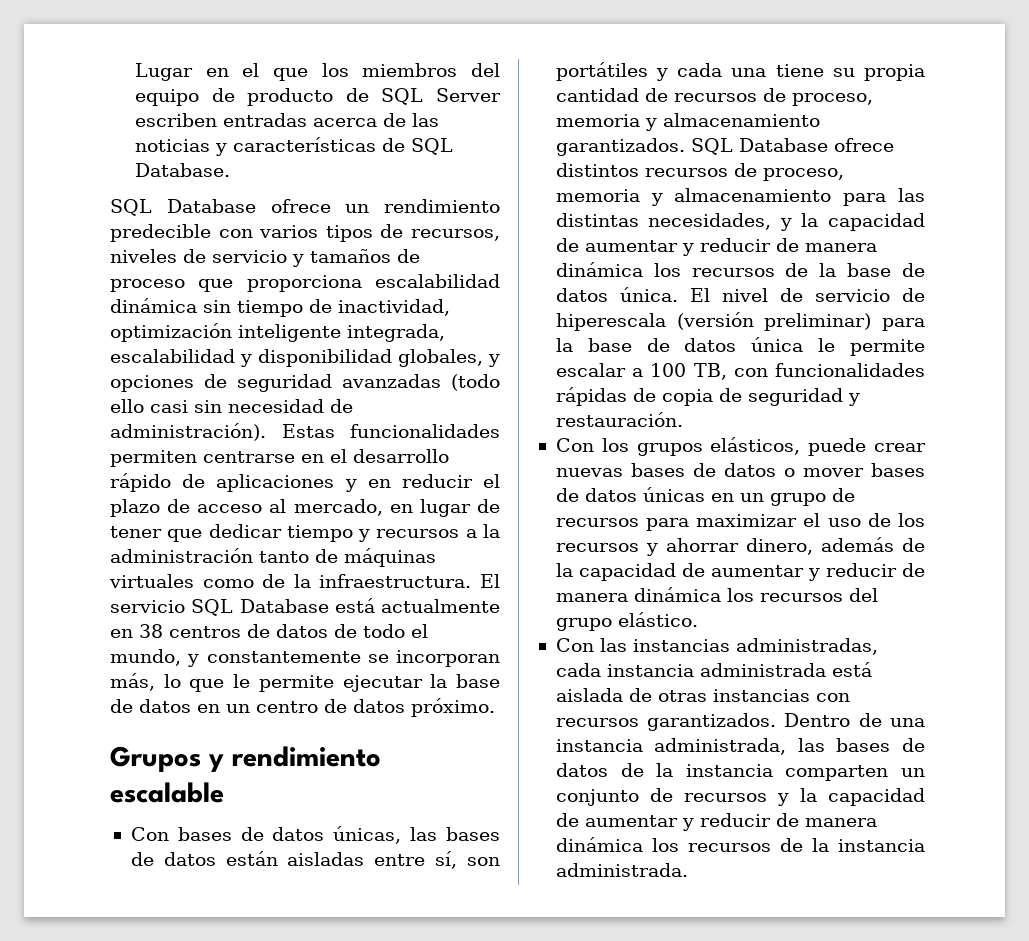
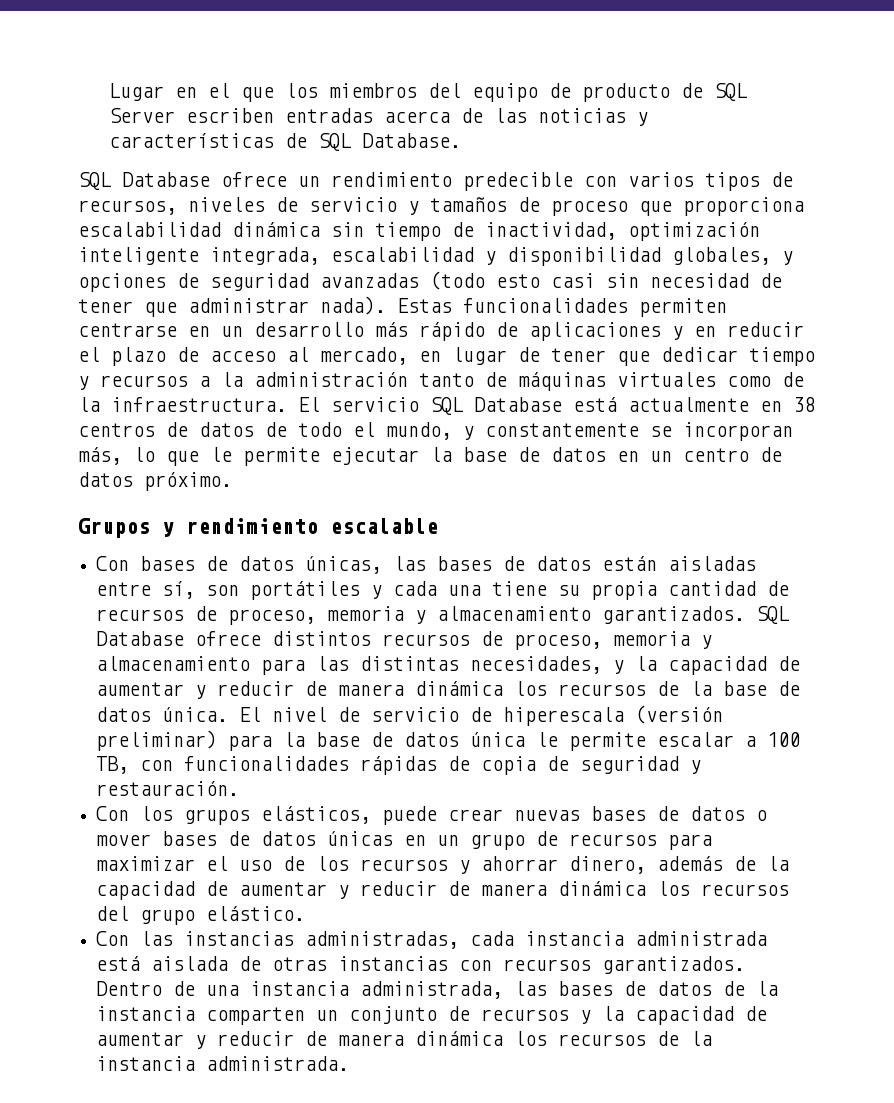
- SQL Database ofrece un rendimiento predecible con varios tipos de recursos, niveles de servicio y tamaños de proceso que proporciona escalabilidad dinámica sin tiempo de inactividad, optimización inteligente integrada, escalabilidad y disponibilidad globales, y opciones de seguridad avanzadas (todo ello casi sin necesidad de administración).
+ SQL Database ofrece un rendimiento predecible con varios tipos de recursos, niveles de servicio y tamaños de proceso que proporciona escalabilidad dinámica sin tiempo de inactividad, optimización inteligente integrada, escalabilidad y disponibilidad globales, y opciones de seguridad avanzadas (todo esto casi sin necesidad de tener que administrar nada).
- Estas funcionalidades permiten centrarse en el desarrollo rápido de aplicaciones y en reducir el plazo de acceso al mercado, en lugar de tener que dedicar tiempo y recursos a la administración tanto de máquinas virtuales como de la infraestructura.
+ Estas funcionalidades permiten centrarse en un desarrollo más rápido de aplicaciones y en reducir el plazo de acceso al mercado, en lugar de tener que dedicar tiempo y recursos a la administración tanto de máquinas virtuales como de la infraestructura.

